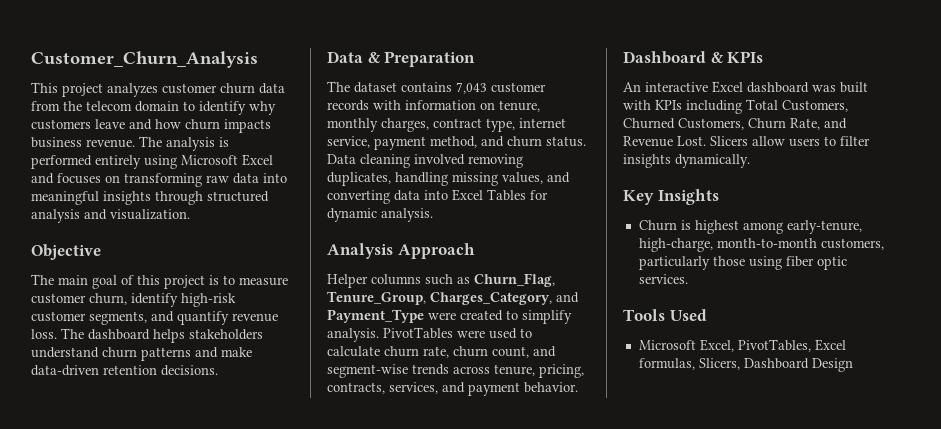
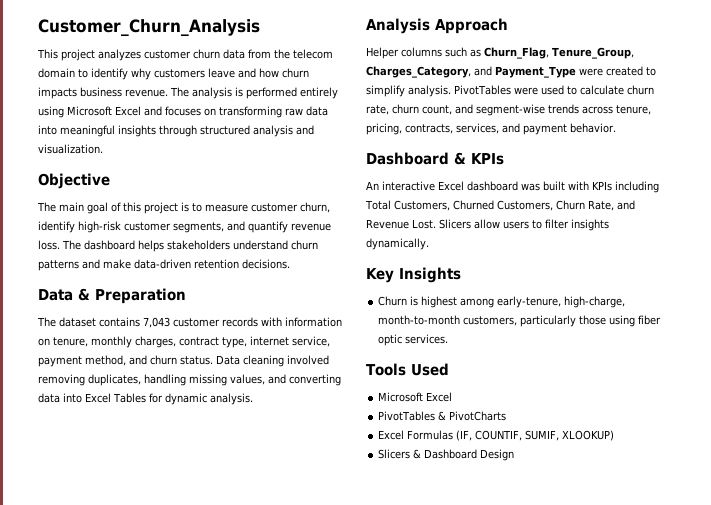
  Tools Used
- Microsoft Excel, PivotTables, Excel formulas, Slicers, Dashboard Design
+ Microsoft Excel
+ PivotTables & PivotCharts
+ Excel Formulas (IF, COUNTIF, SUMIF, XLOOKUP)
+ Slicers & Dashboard Design

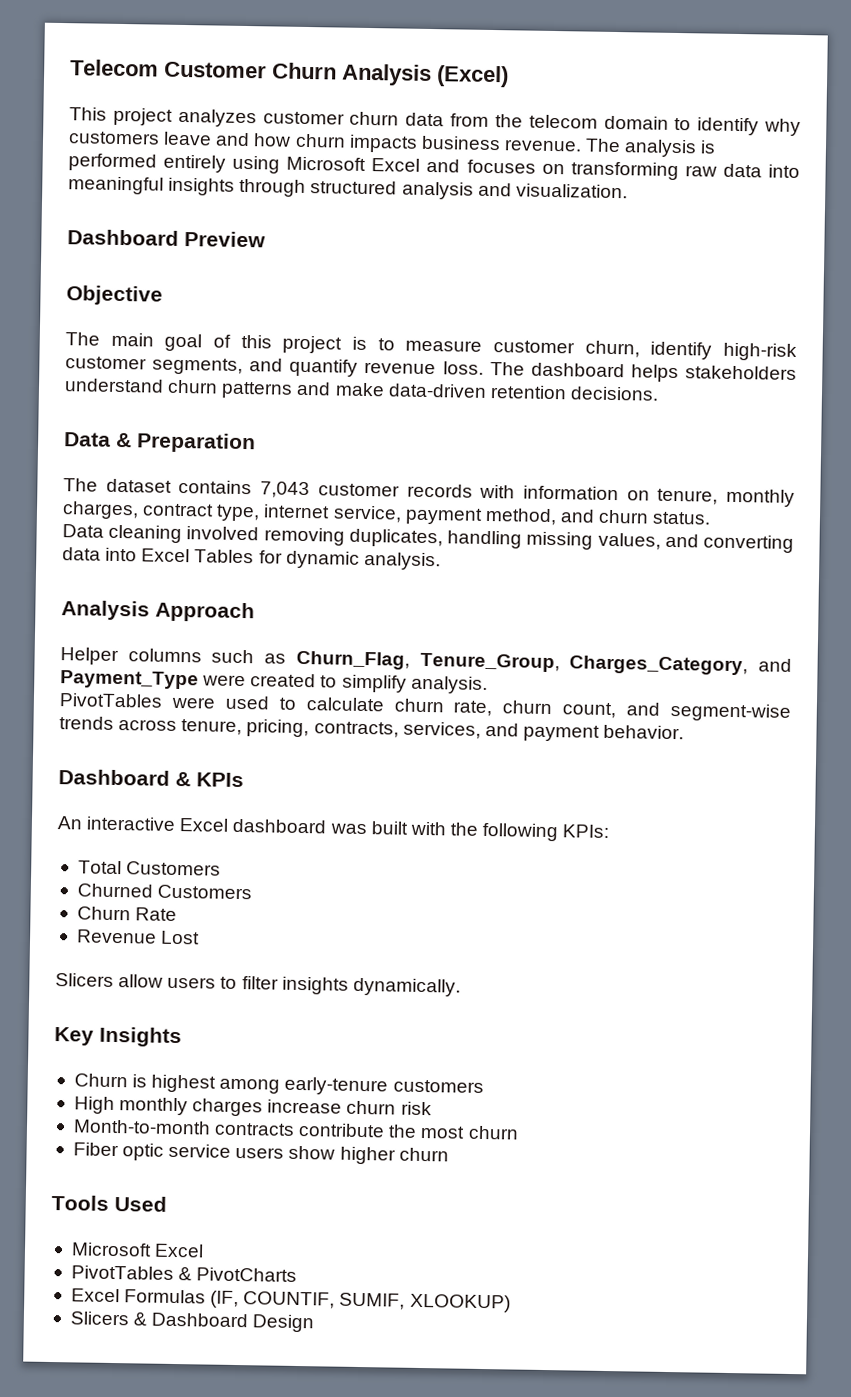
- Customer_Churn_Analysis
+ Telecom Customer Churn Analysis (Excel)
+ Dashboard Preview
- The dataset contains 7,043 customer records with information on tenure, monthly charges, contract type, internet service, payment method, and churn status. Data cleaning involved removing duplicates, handling missing values, and converting data into Excel Tables for dynamic analysis.
+ The dataset contains 7,043 customer records with information on tenure, monthly charges, contract type, internet service, payment method, and churn status.
+ Data cleaning involved removing duplicates, handling missing values, and converting data into Excel Tables for dynamic analysis.
- Helper columns such as Churn_Flag, Tenure_Group, Charges_Category, and Payment_Type were created to simplify analysis. PivotTables were used to calculate churn rate, churn count, and segment-wise trends across tenure, pricing, contracts, services, and payment behavior.
+ Helper columns such as Churn_Flag, Tenure_Group, Charges_Category, and Payment_Type were created to simplify analysis.
+ PivotTables were used to calculate churn rate, churn count, and segment-wise trends across tenure, pricing, contracts, services, and payment behavior.
- An interactive Excel dashboard was built with KPIs including Total Customers, Churned Customers, Churn Rate, and Revenue Lost. Slicers allow users to filter insights dynamically.
+ An interactive Excel dashboard was built with the following KPIs:
+ Total Customers
+ Churned Customers
+ Churn Rate
+ Revenue Lost
+ Slicers allow users to filter insights dynamically.
- Churn is highest among early-tenure, high-charge, month-to-month customers, particularly those using fiber optic services.
+ Churn is highest among early-tenure customers
+ High monthly charges increase churn risk
+ Month-to-month contracts contribute the most churn
+ Fiber optic service users show higher churn

